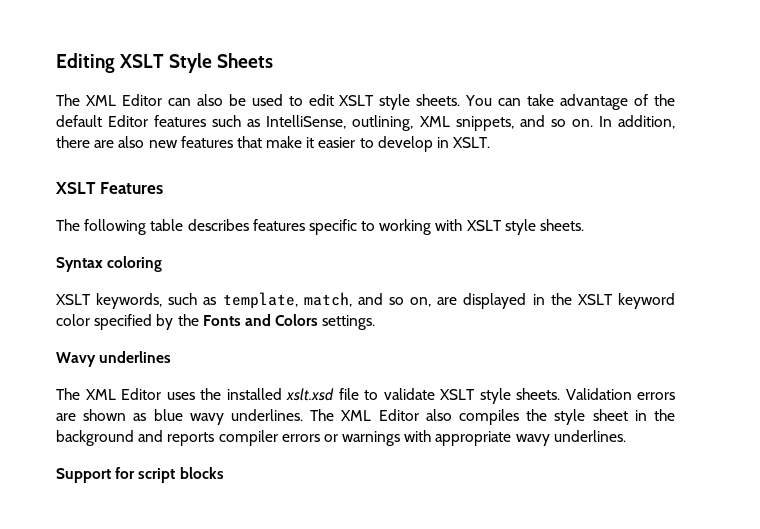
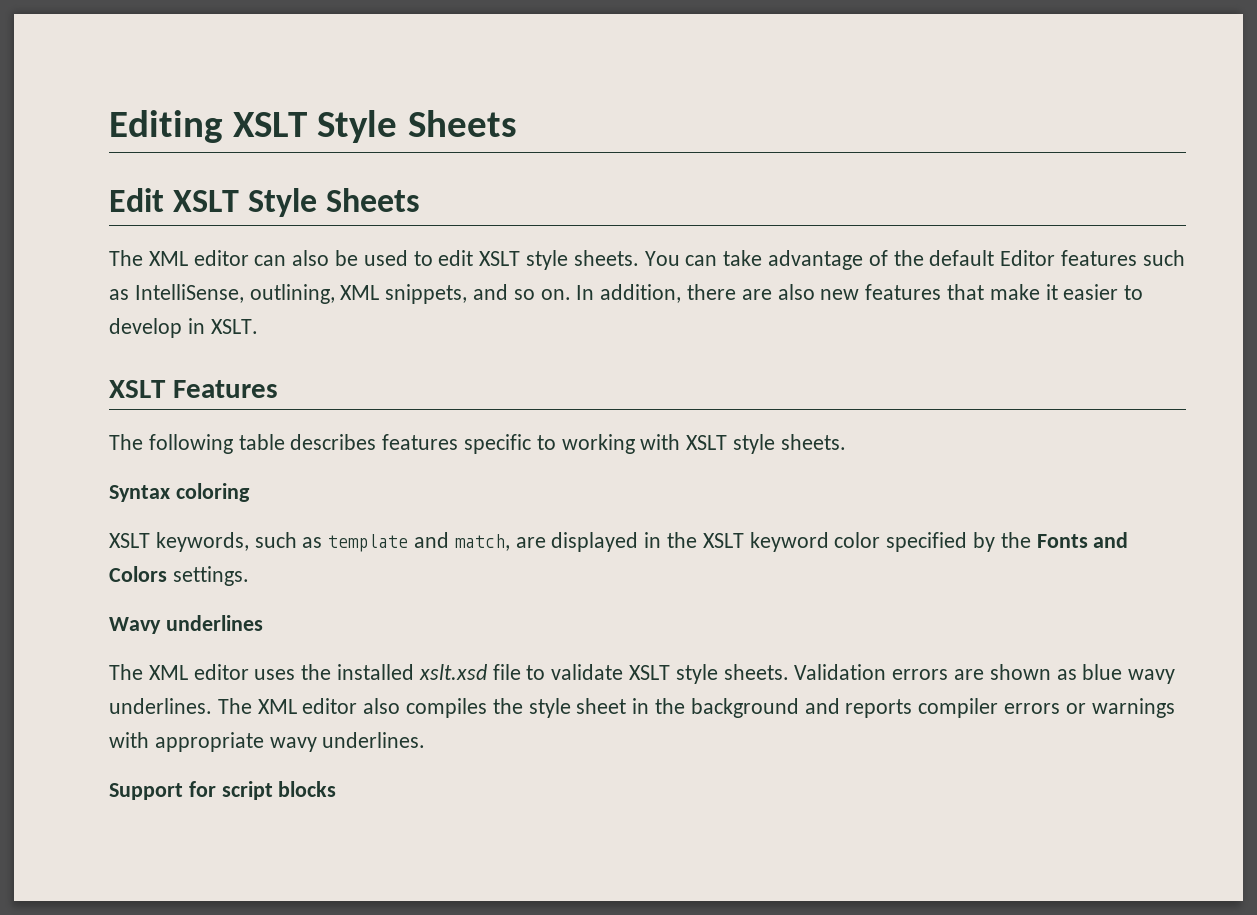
- The XML Editor can also be used to edit XSLT style sheets.
+ Edit XSLT Style Sheets
+ The XML editor can also be used to edit XSLT style sheets.
- XSLT keywords, such as template, match, and so on, are displayed in the XSLT keyword color specified by the Fonts and Colors settings.
+ XSLT keywords, such as template and match, are displayed in the XSLT keyword color specified by the Fonts and Colors settings.
- The XML Editor uses the installed xslt.xsd file to validate XSLT style sheets.
+ The XML editor uses the installed xslt.xsd file to validate XSLT style sheets.
- The XML Editor also compiles the style sheet in the background and reports compiler errors or warnings with appropriate wavy underlines.
+ The XML editor also compiles the style sheet in the background and reports compiler errors or warnings with appropriate wavy underlines.

